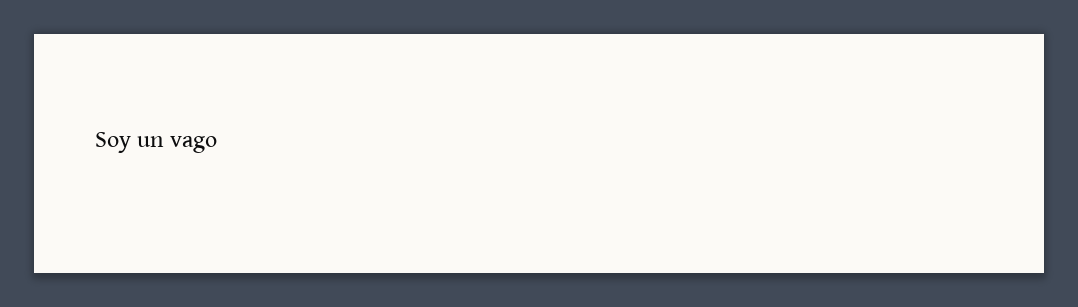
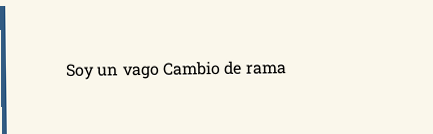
- Soy un vago
+ Soy un vago Cambio de rama

